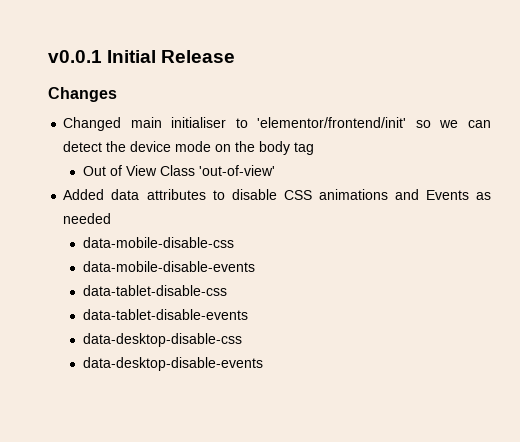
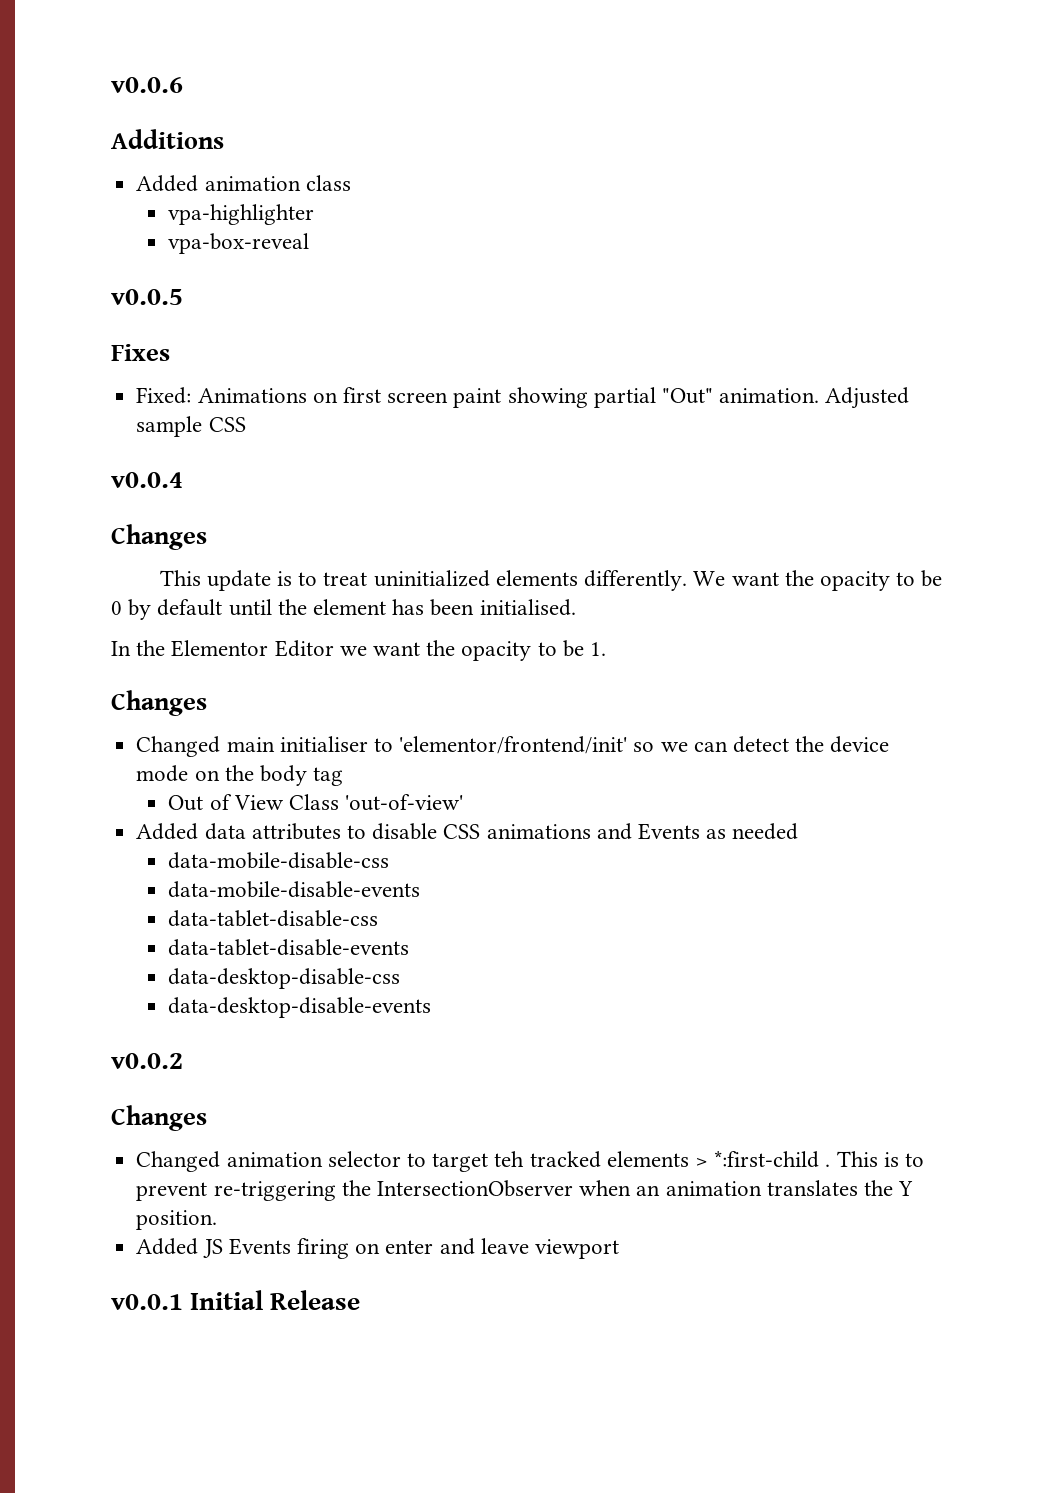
- v0.0.1 Initial Release
+ v0.0.6
+ Additions
+ Added animation class
+ vpa-highlighter
+ vpa-box-reveal
+ v0.0.5
+ Fixes
+ Fixed: Animations on first screen paint showing partial "Out" animation. Adjusted sample CSS
+ v0.0.4
+ Changes
+ This update is to treat uninitialized elements differently. We want the opacity to be 0 by default until the element has been initialised.
+ In the Elementor Editor we want the opacity to be 1.
+ v0.0.2
+ Changes
+ Changed animation selector to target teh tracked elements > *:first-child . This is to prevent re-triggering the IntersectionObserver when an animation translates the Y position.
+ Added JS Events firing on enter and leave viewport
+ v0.0.1 Initial Release

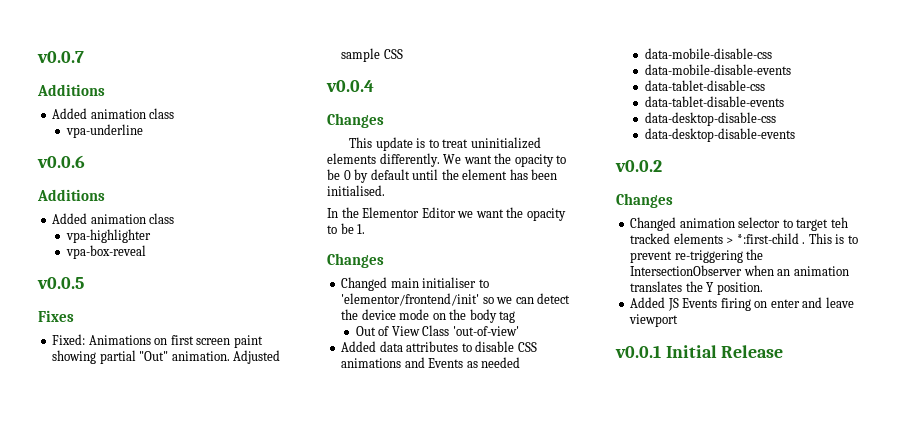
+ v0.0.7
+ Additions
+ Added animation class
+ vpa-underline

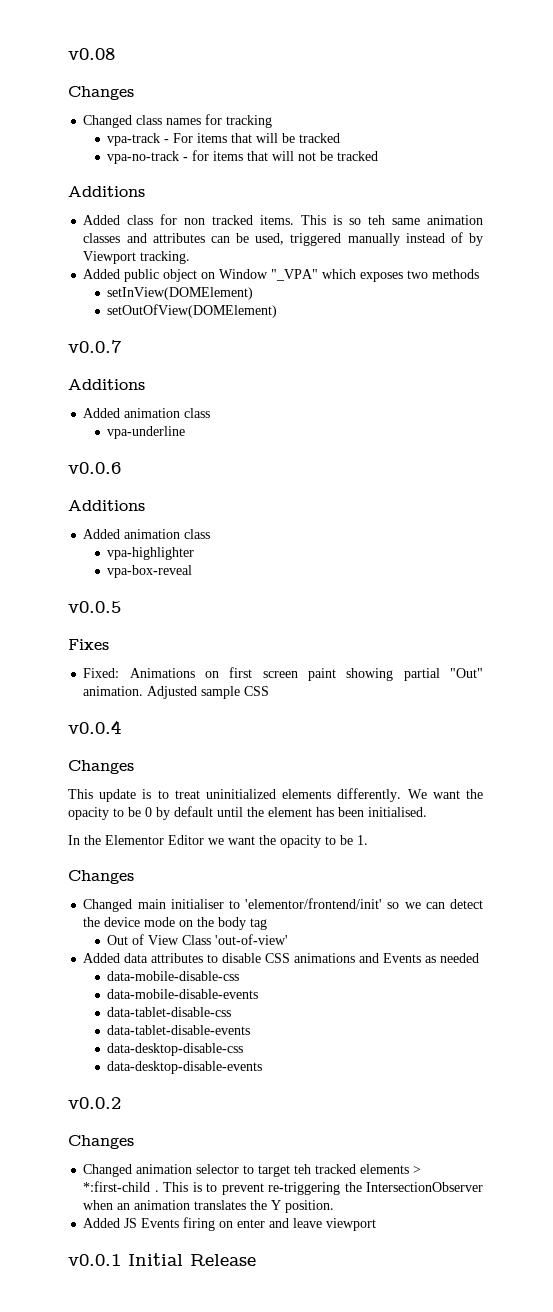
+ v0.08
+ Changes
+ Changed class names for tracking
+ vpa-track - For items that will be tracked
+ vpa-no-track - for items that will not be tracked
+ Additions
+ Added class for non tracked items. This is so teh same animation classes and attributes can be used, triggered manually instead of by Viewport tracking.
+ Added public object on Window "_VPA" which exposes two methods
+ setInView(DOMElement)
+ setOutOfView(DOMElement)

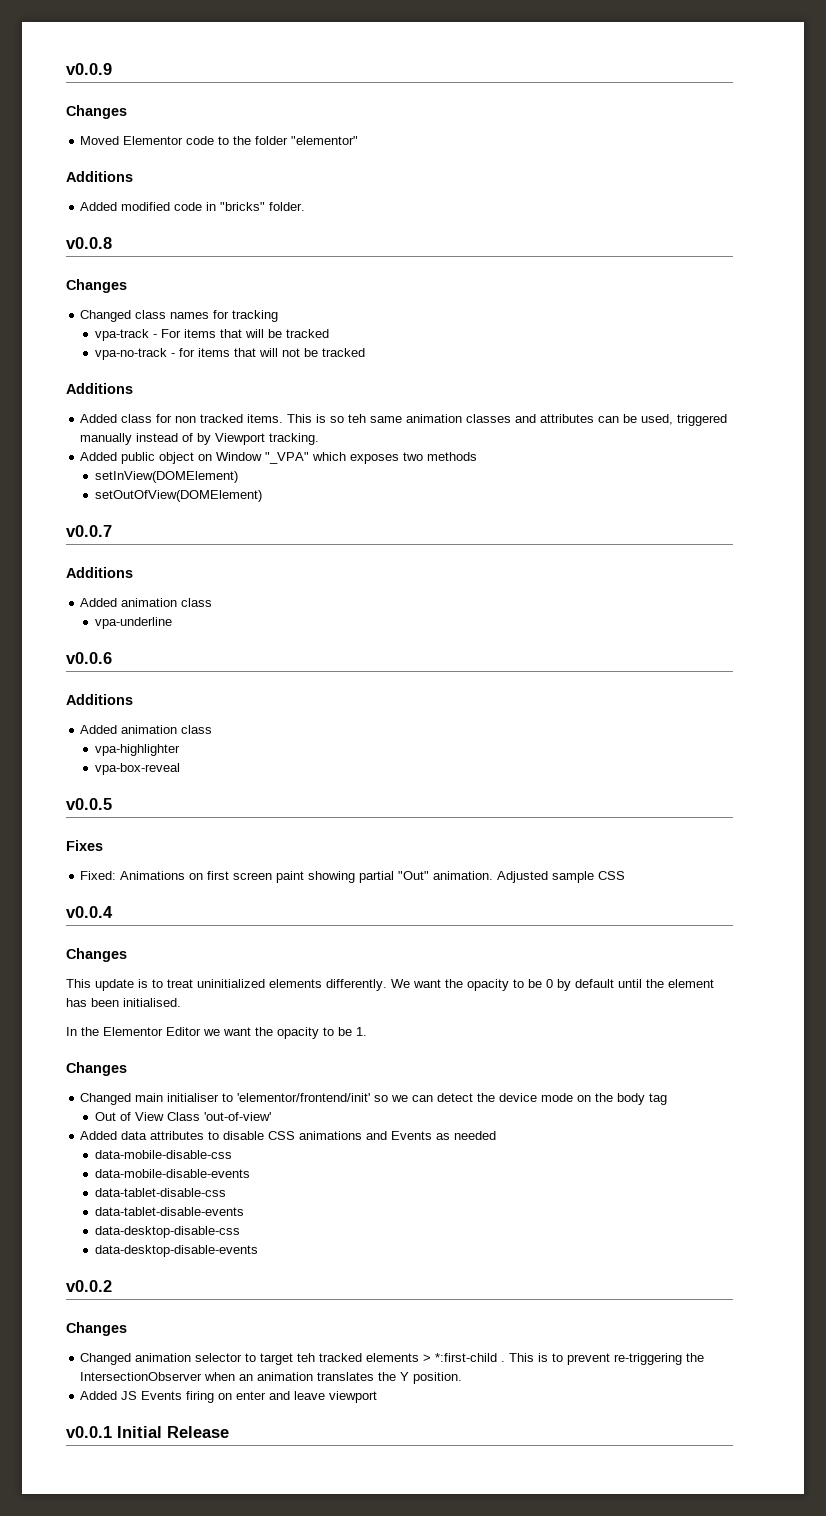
- v0.08
+ v0.0.9
+ Changes
+ Moved Elementor code to the folder "elementor"
+ Additions
+ Added modified code in "bricks" folder.
+ v0.0.8

